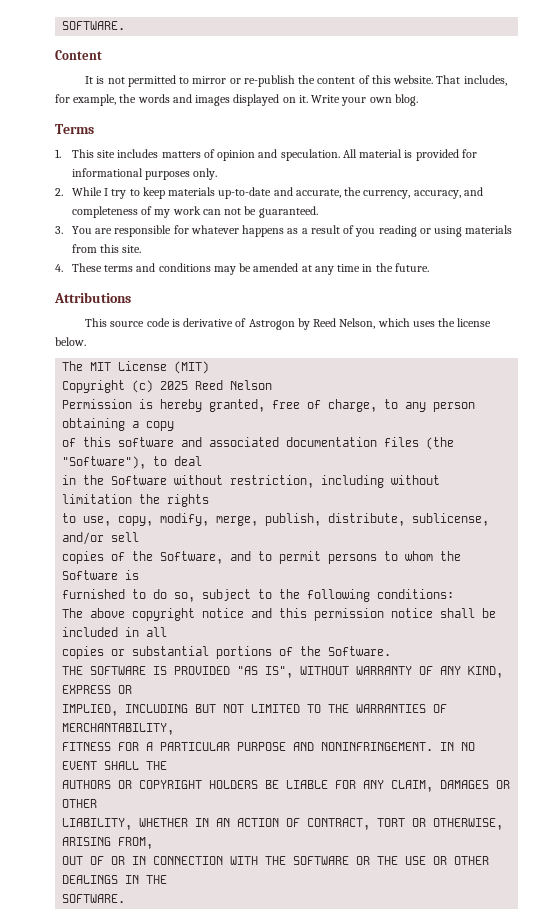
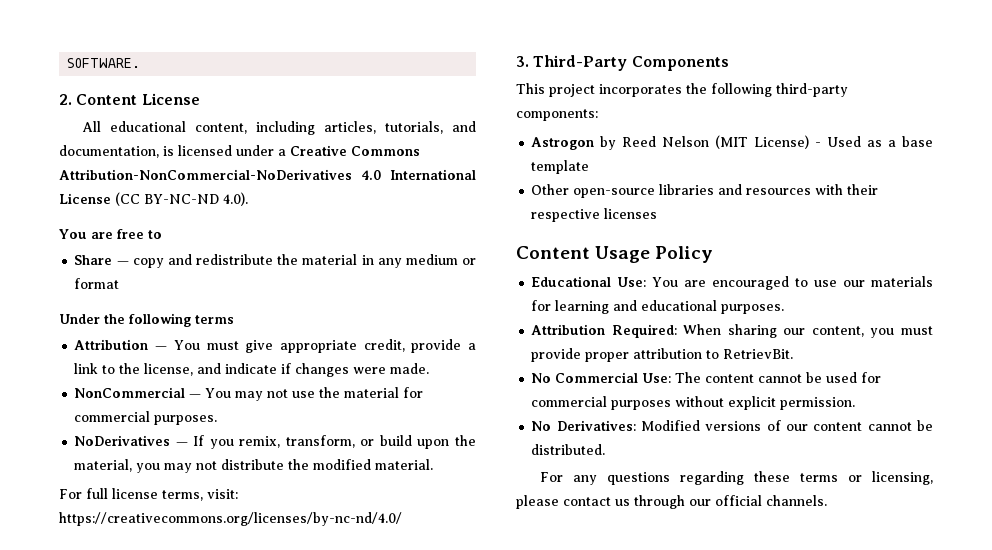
- Content
- It is not permitted to mirror or re-publish the content of this website. That includes, for example, the words and images displayed on it. Write your own blog.
- Terms
- 1. This site includes matters of opinion and speculation. All material is provided for informational purposes only.
- 2. While I try to keep materials up-to-date and accurate, the currency, accuracy, and completeness of my work can not be guaranteed.
- 3. You are responsible for whatever happens as a result of you reading or using materials from this site.
- 4. These terms and conditions may be amended at any time in the future.
- Attributions
- This source code is derivative of Astrogon by Reed Nelson, which uses the license below.
- The MIT License (MIT)
- Copyright (c) 2025 Reed Nelson
- Permission is hereby granted, free of charge, to any person obtaining a copy
- of this software and associated documentation files (the "Software"), to deal
- in the Software without restriction, including without limitation the rights
- to use, copy, modify, merge, publish, distribute, sublicense, and/or sell
- copies of the Software, and to permit persons to whom the Software is
- furnished to do so, subject to the following conditions:
- The above copyright notice and this permission notice shall be included in all
- copies or substantial portions of the Software.
- THE SOFTWARE IS PROVIDED "AS IS", WITHOUT WARRANTY OF ANY KIND, EXPRESS OR
- IMPLIED, INCLUDING BUT NOT LIMITED TO THE WARRANTIES OF MERCHANTABILITY,
- FITNESS FOR A PARTICULAR PURPOSE AND NONINFRINGEMENT. IN NO EVENT SHALL THE
- AUTHORS OR COPYRIGHT HOLDERS BE LIABLE FOR ANY CLAIM, DAMAGES OR OTHER
- LIABILITY, WHETHER IN AN ACTION OF CONTRACT, TORT OR OTHERWISE, ARISING FROM,
- OUT OF OR IN CONNECTION WITH THE SOFTWARE OR THE USE OR OTHER DEALINGS IN THE
- SOFTWARE.
+ 2. Content License
+ All educational content, including articles, tutorials, and documentation, is licensed under a Creative Commons Attribution-NonCommercial-NoDerivatives 4.0 International License (CC BY-NC-ND 4.0).
+ You are free to
+ Share — copy and redistribute the material in any medium or format
+ Under the following terms
+ Attribution — You must give appropriate credit, provide a link to the license, and indicate if changes were made.
+ NonCommercial — You may not use the material for commercial purposes.
+ NoDerivatives — If you remix, transform, or build upon the material, you may not distribute the modified material.
+ For full license terms, visit: https://creativecommons.org/licenses/by-nc-nd/4.0/
+ 3. Third-Party Components
+ This project incorporates the following third-party components:
+ Astrogon by Reed Nelson (MIT License) - Used as a base template
+ Other open-source libraries and resources with their respective licenses
+ Content Usage Policy
+ Educational Use: You are encouraged to use our materials for learning and educational purposes.
+ Attribution Required: When sharing our content, you must provide proper attribution to RetrievBit.
+ No Commercial Use: The content cannot be used for commercial purposes without explicit permission.
+ No Derivatives: Modified versions of our content cannot be distributed.
+ For any questions regarding these terms or licensing, please contact us through our official channels.

